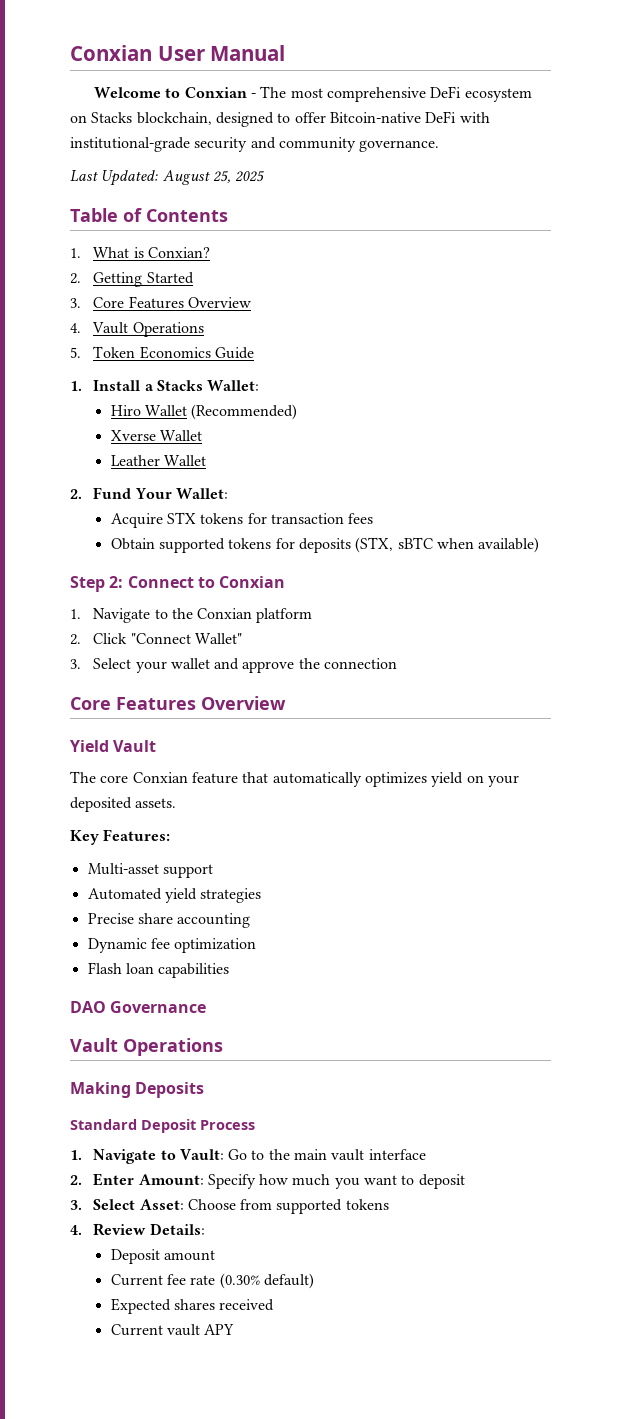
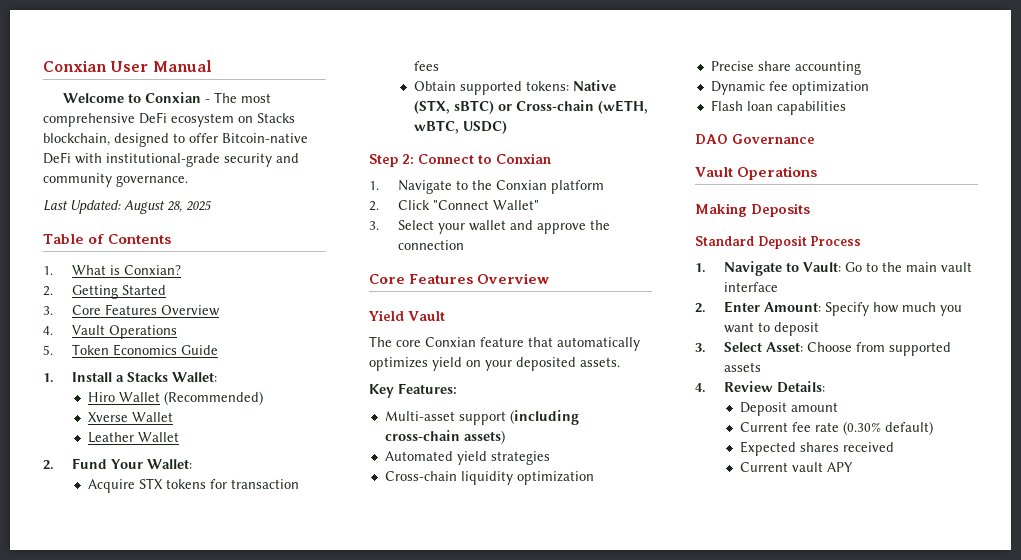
- Last Updated: August 25, 2025
+ Last Updated: August 28, 2025
- Obtain supported tokens for deposits (STX, sBTC when available)
+ Obtain supported tokens: Native (STX, sBTC) or Cross-chain (wETH, wBTC, USDC)
- Multi-asset support
+ Multi-asset support (including cross-chain assets)
+ Cross-chain liquidity optimization
- 3. Select Asset: Choose from supported tokens
+ 3. Select Asset: Choose from supported assets

